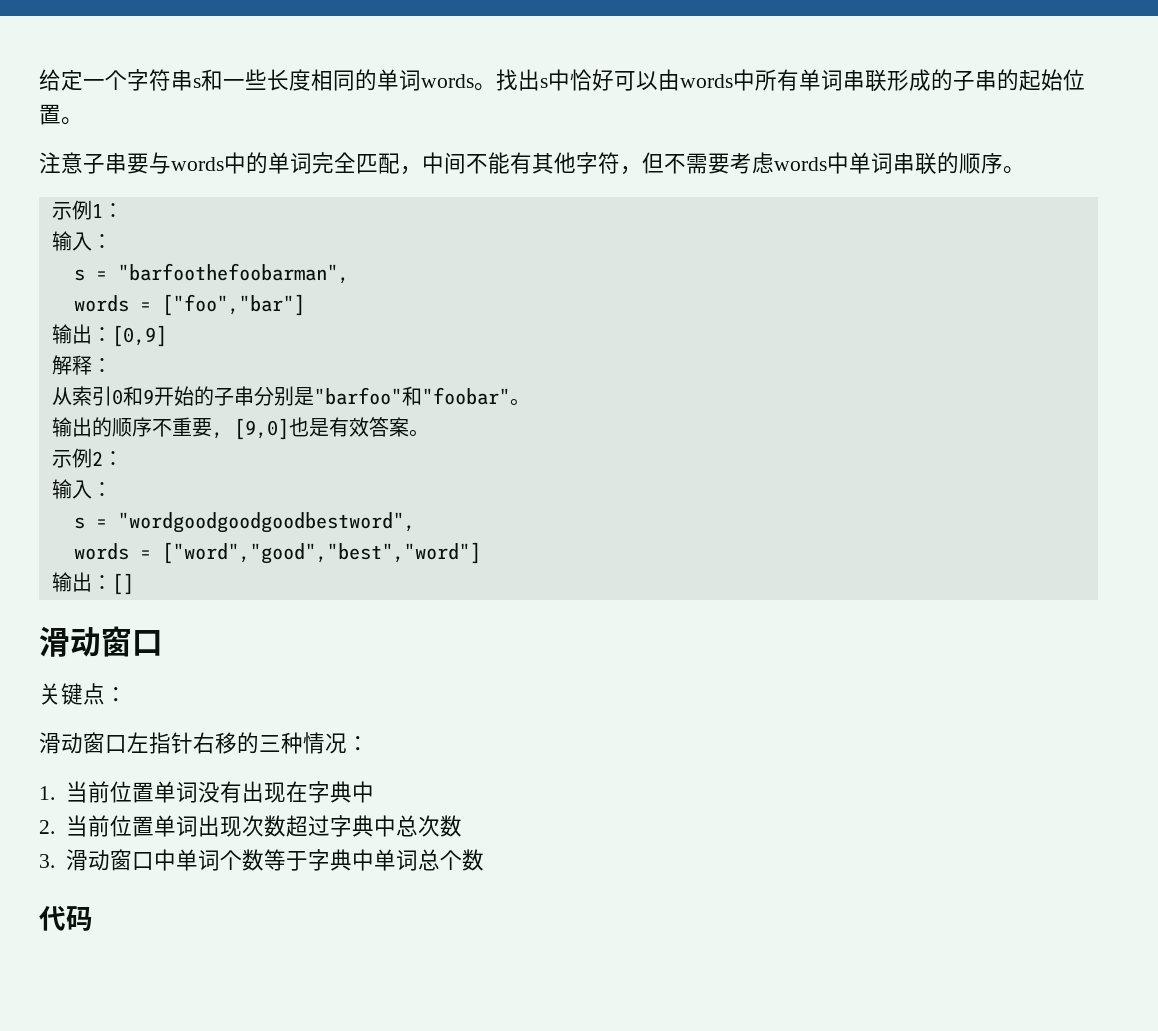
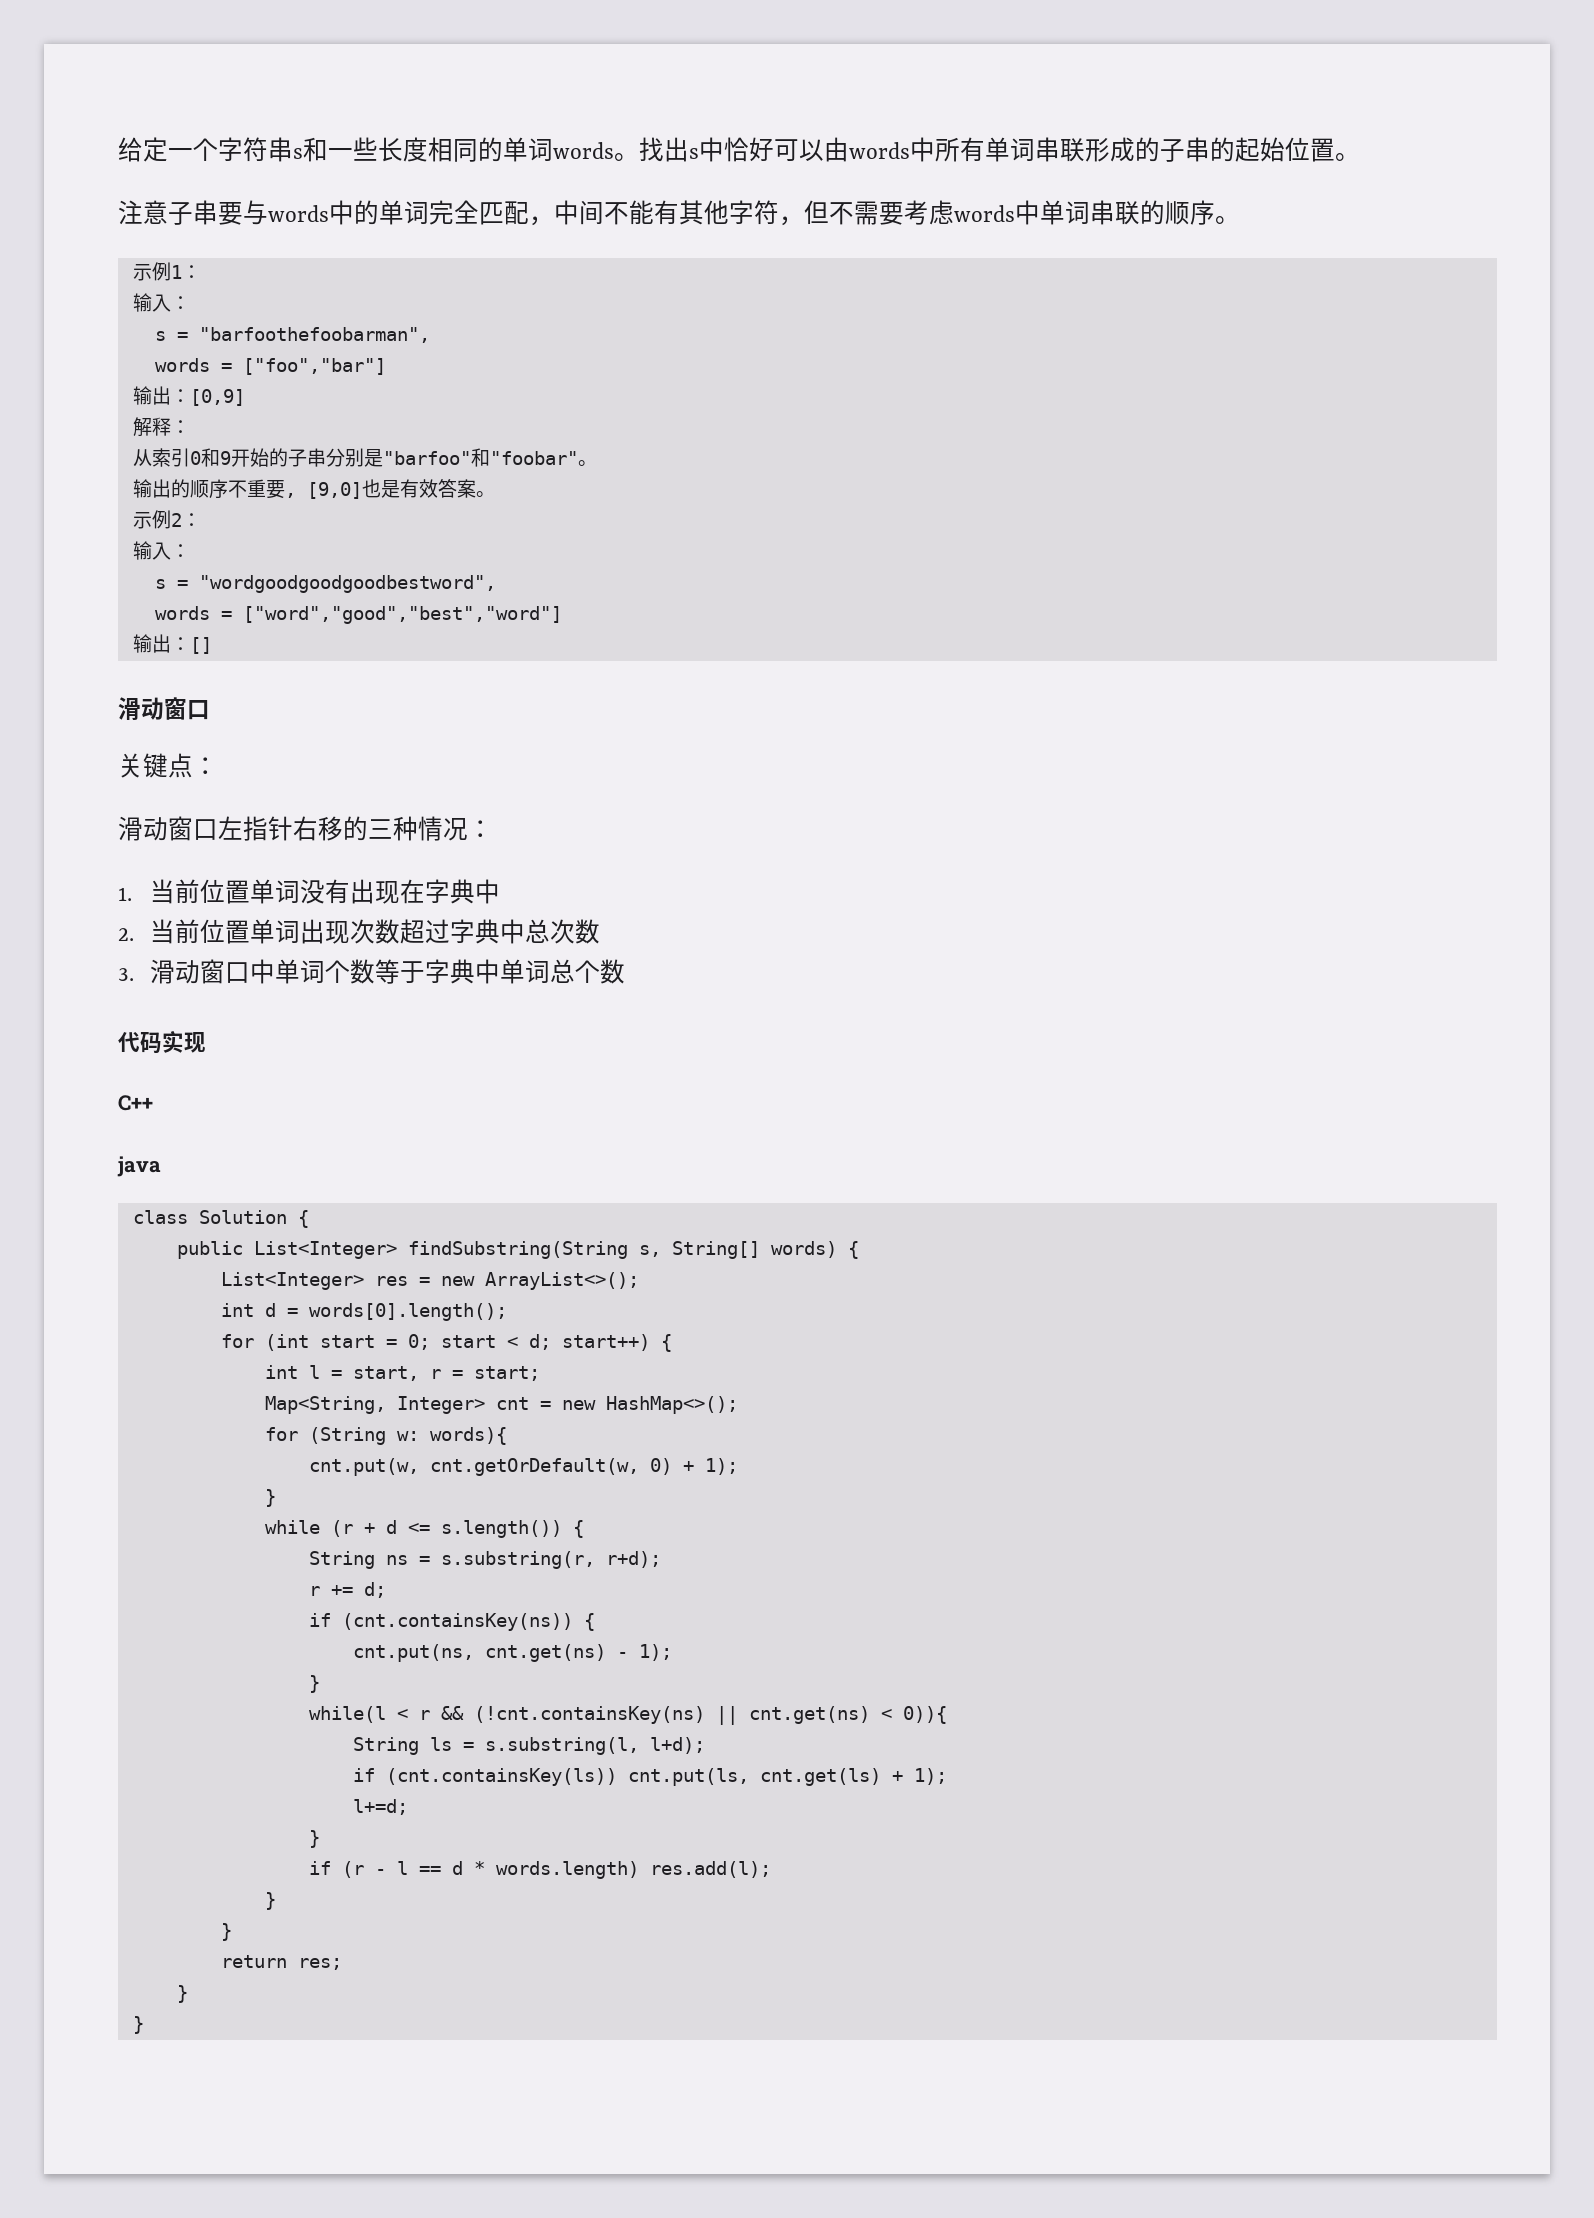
- 代码
+ 代码实现
+ C++
+ java
+ class Solution {
+ public List<Integer> findSubstring(String s, String[] words) {
+ List<Integer> res = new ArrayList<>();
+ int d = words[0].length();
+ for (int start = 0; start < d; start++) {
+ int l = start, r = start;
+ Map<String, Integer> cnt = new HashMap<>();
+ for (String w: words){
+ cnt.put(w, cnt.getOrDefault(w, 0) + 1);
+ }
+ while (r + d <= s.length()) {
+ String ns = s.substring(r, r+d);
+ r += d;
+ if (cnt.containsKey(ns)) {
+ cnt.put(ns, cnt.get(ns) - 1);
+ }
+ while(l < r && (!cnt.containsKey(ns) || cnt.get(ns) < 0)){
+ String ls = s.substring(l, l+d);
+ if (cnt.containsKey(ls)) cnt.put(ls, cnt.get(ls) + 1);
+ l+=d;
+ }
+ if (r - l == d * words.length) res.add(l);
+ }
+ }
+ return res;
+ }
+ }

